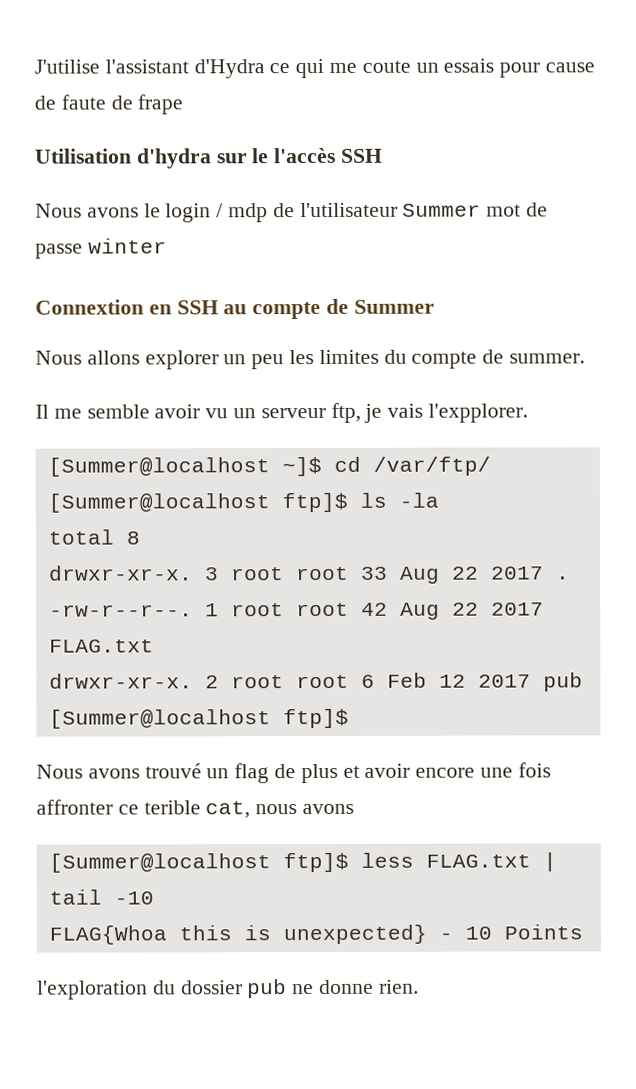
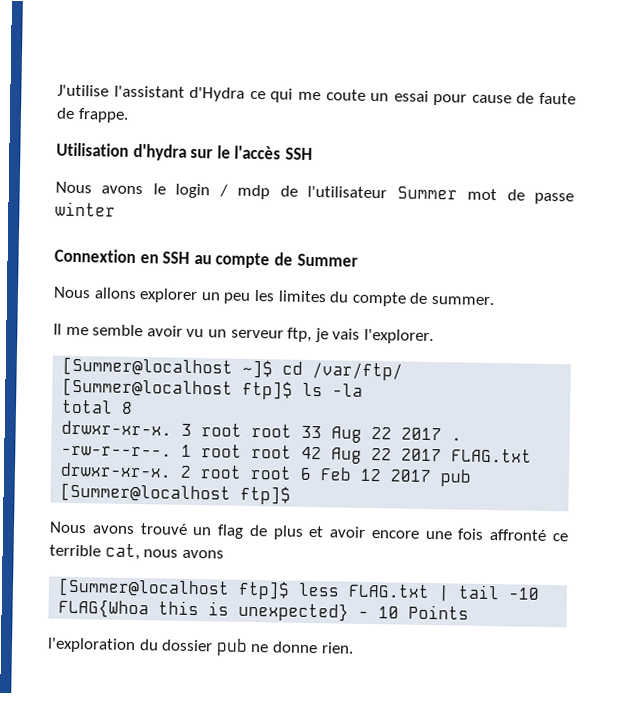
- J'utilise l'assistant d'Hydra ce qui me coute un essais pour cause de faute de frape
+ J'utilise l'assistant d'Hydra ce qui me coute un essai pour cause de faute de frappe.
- Il me semble avoir vu un serveur ftp, je vais l'expplorer.
+ Il me semble avoir vu un serveur ftp, je vais l'explorer.
- Nous avons trouvé un flag de plus et avoir encore une fois affronter ce terible cat, nous avons
+ Nous avons trouvé un flag de plus et avoir encore une fois affronté ce terrible cat, nous avons

